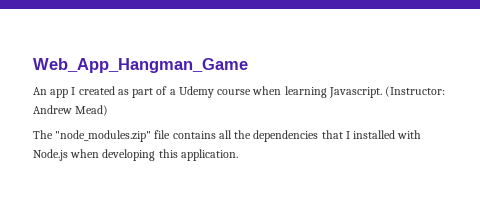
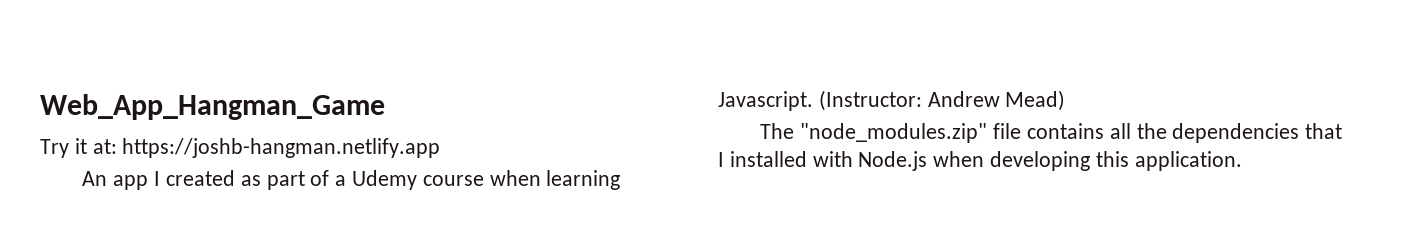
+ Try it at: https://joshb-hangman.netlify.app

